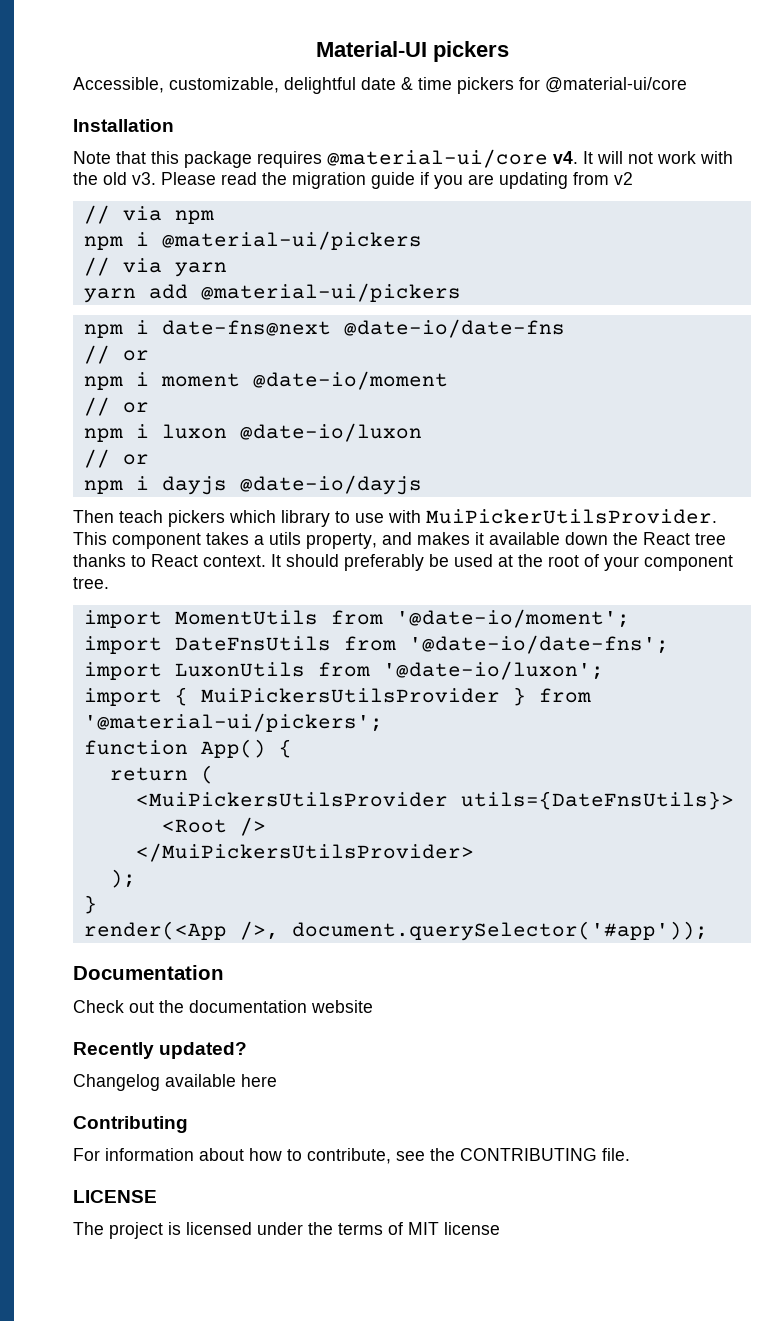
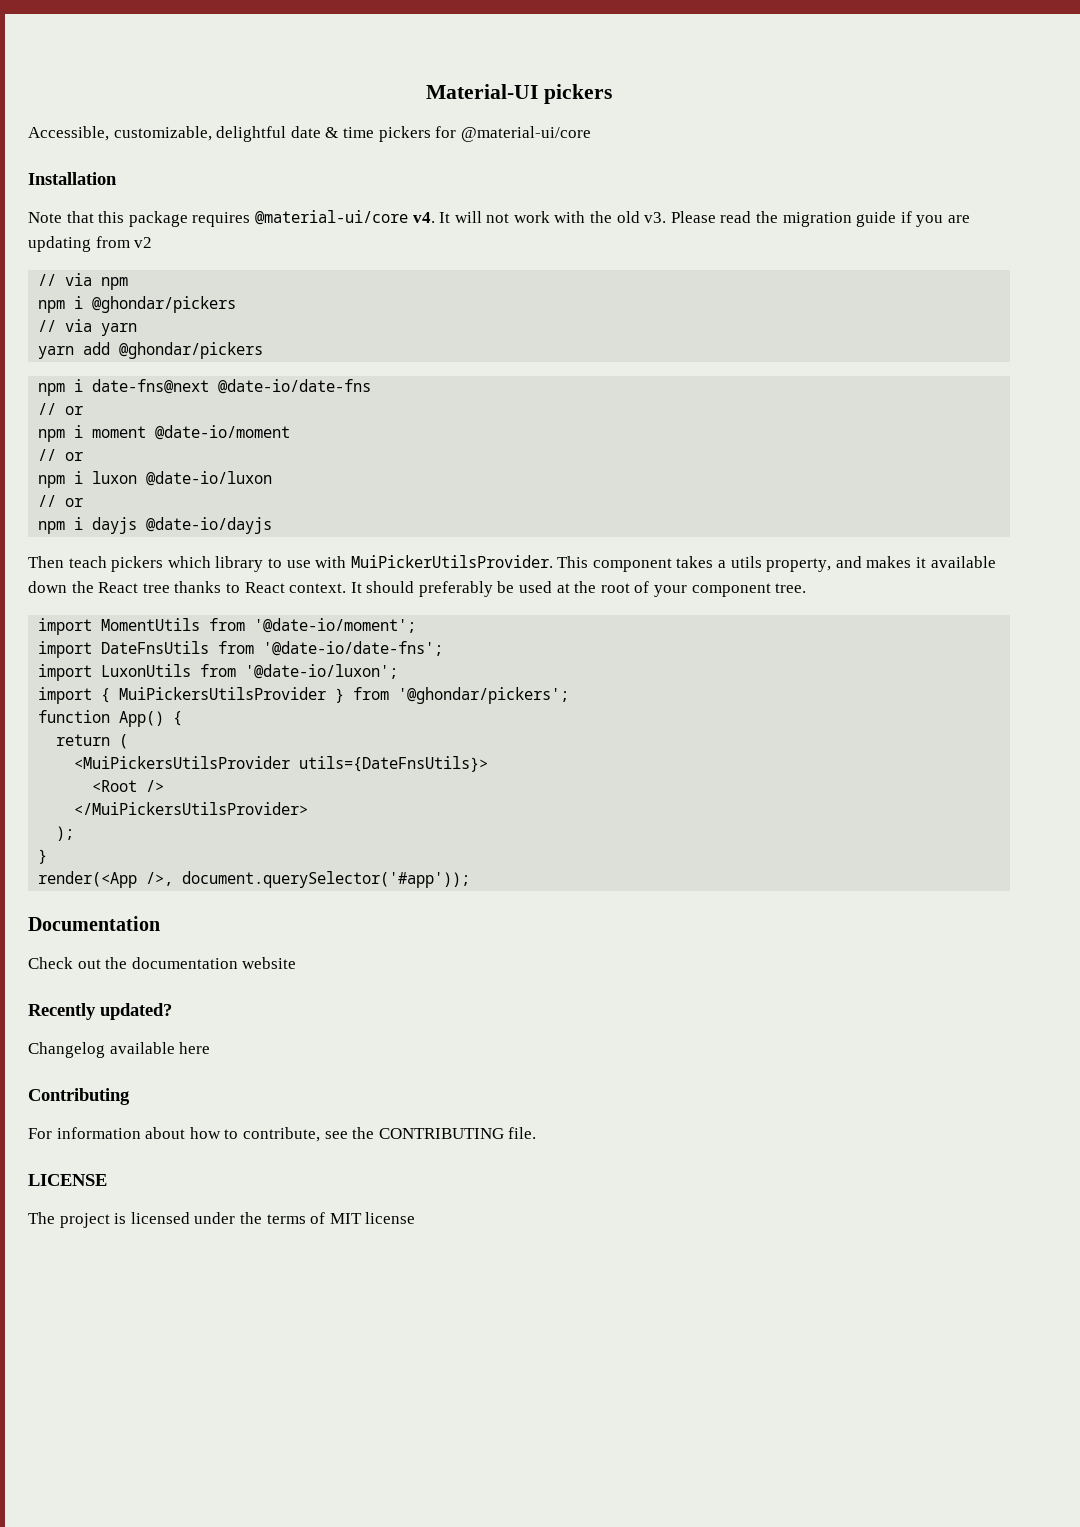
- npm i @material-ui/pickers
+ npm i @ghondar/pickers
- yarn add @material-ui/pickers
+ yarn add @ghondar/pickers
- import { MuiPickersUtilsProvider } from '@material-ui/pickers';
+ import { MuiPickersUtilsProvider } from '@ghondar/pickers';

